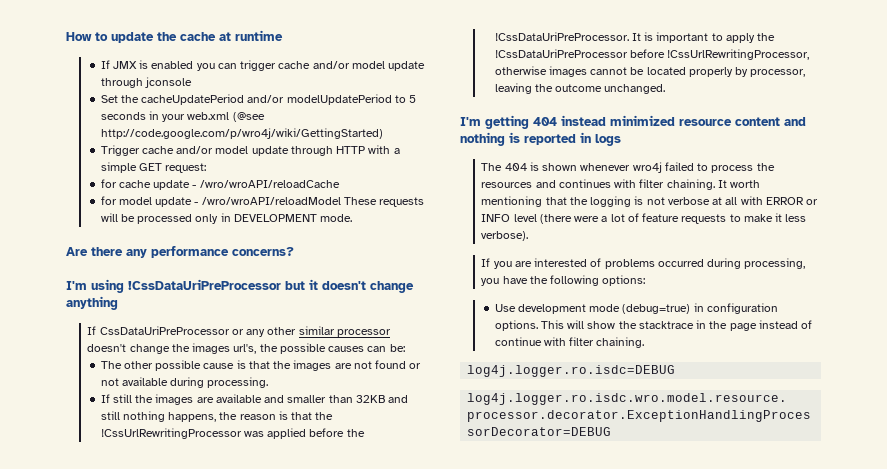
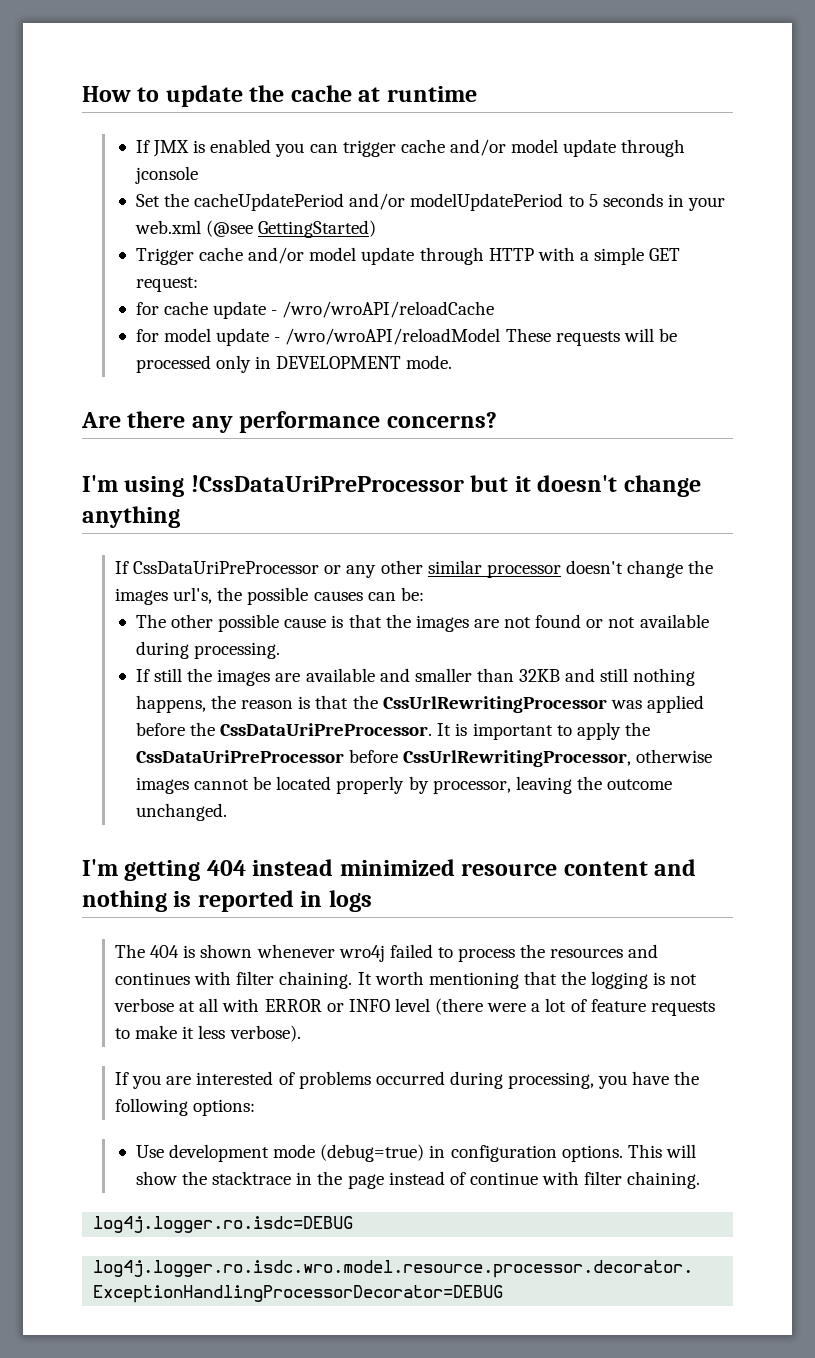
- Set the cacheUpdatePeriod and/or modelUpdatePeriod to 5 seconds in your web.xml (@see http://code.google.com/p/wro4j/wiki/GettingStarted)
+ Set the cacheUpdatePeriod and/or modelUpdatePeriod to 5 seconds in your web.xml (@see GettingStarted)
- If still the images are available and smaller than 32KB and still nothing happens, the reason is that the !CssUrlRewritingProcessor was applied before the !CssDataUriPreProcessor.
+ If still the images are available and smaller than 32KB and still nothing happens, the reason is that the CssUrlRewritingProcessor was applied before the CssDataUriPreProcessor.
- It is important to apply the !CssDataUriPreProcessor before !CssUrlRewritingProcessor, otherwise images cannot be located properly by processor, leaving the outcome unchanged.
+ It is important to apply the CssDataUriPreProcessor before CssUrlRewritingProcessor, otherwise images cannot be located properly by processor, leaving the outcome unchanged.

